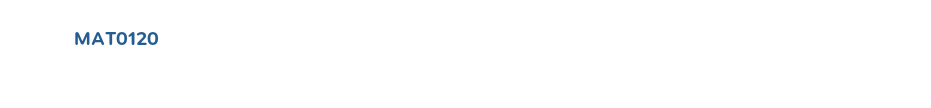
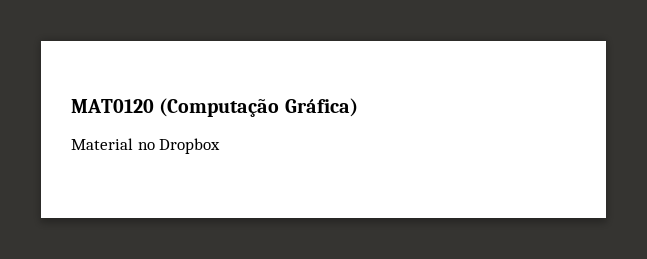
- MAT0120
+ MAT0120 (Computação Gráfica)
+ Material no Dropbox

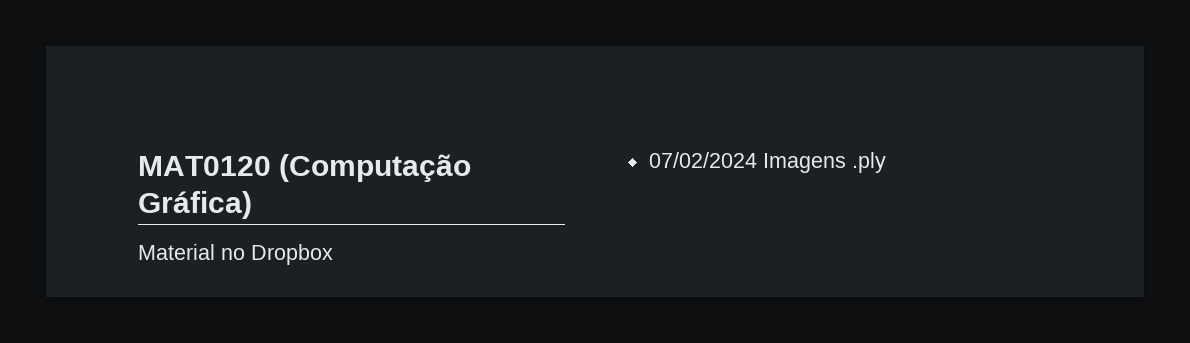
+ 07/02/2024 Imagens .ply

